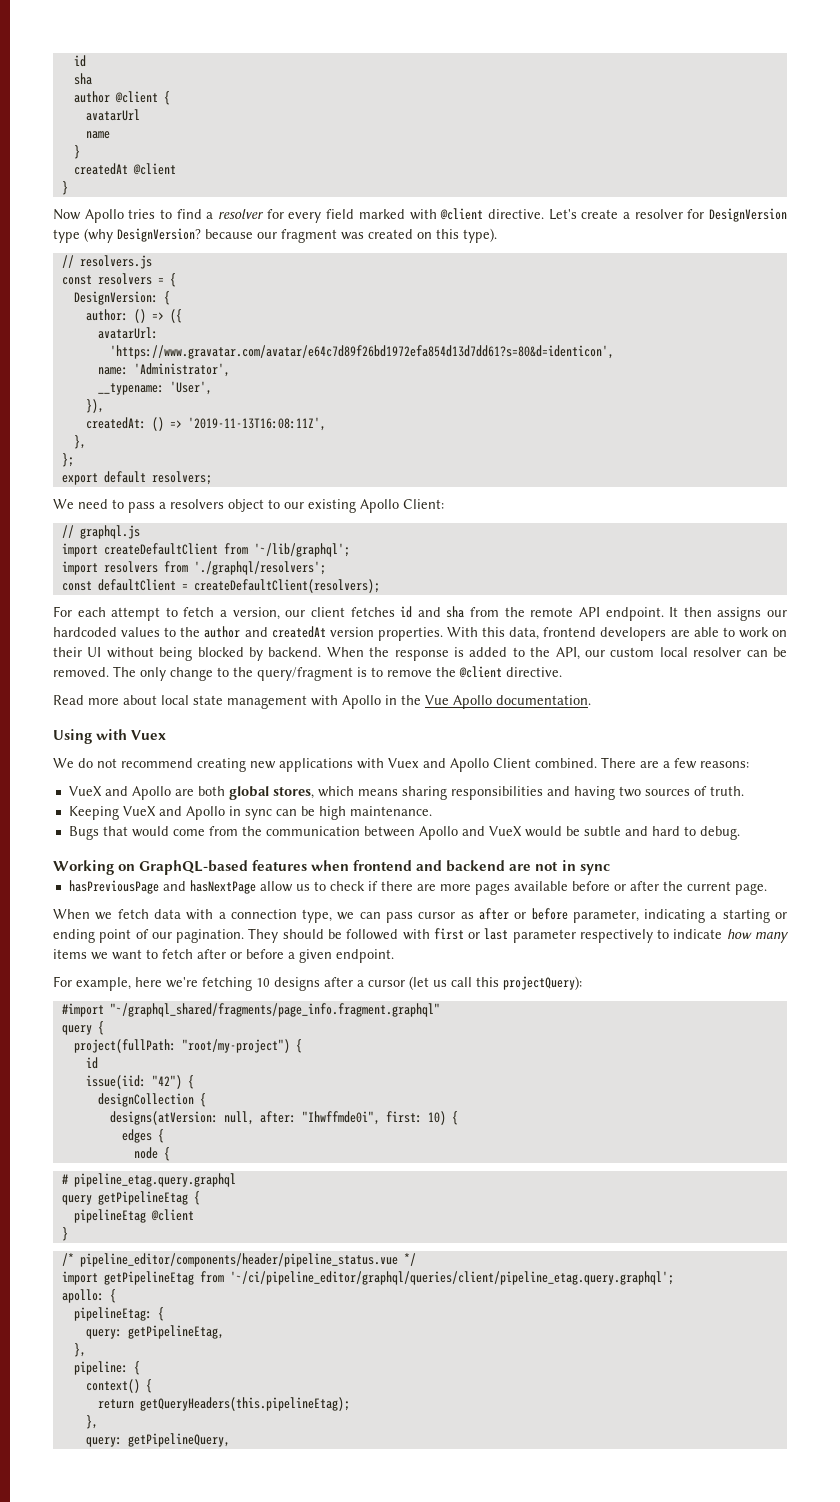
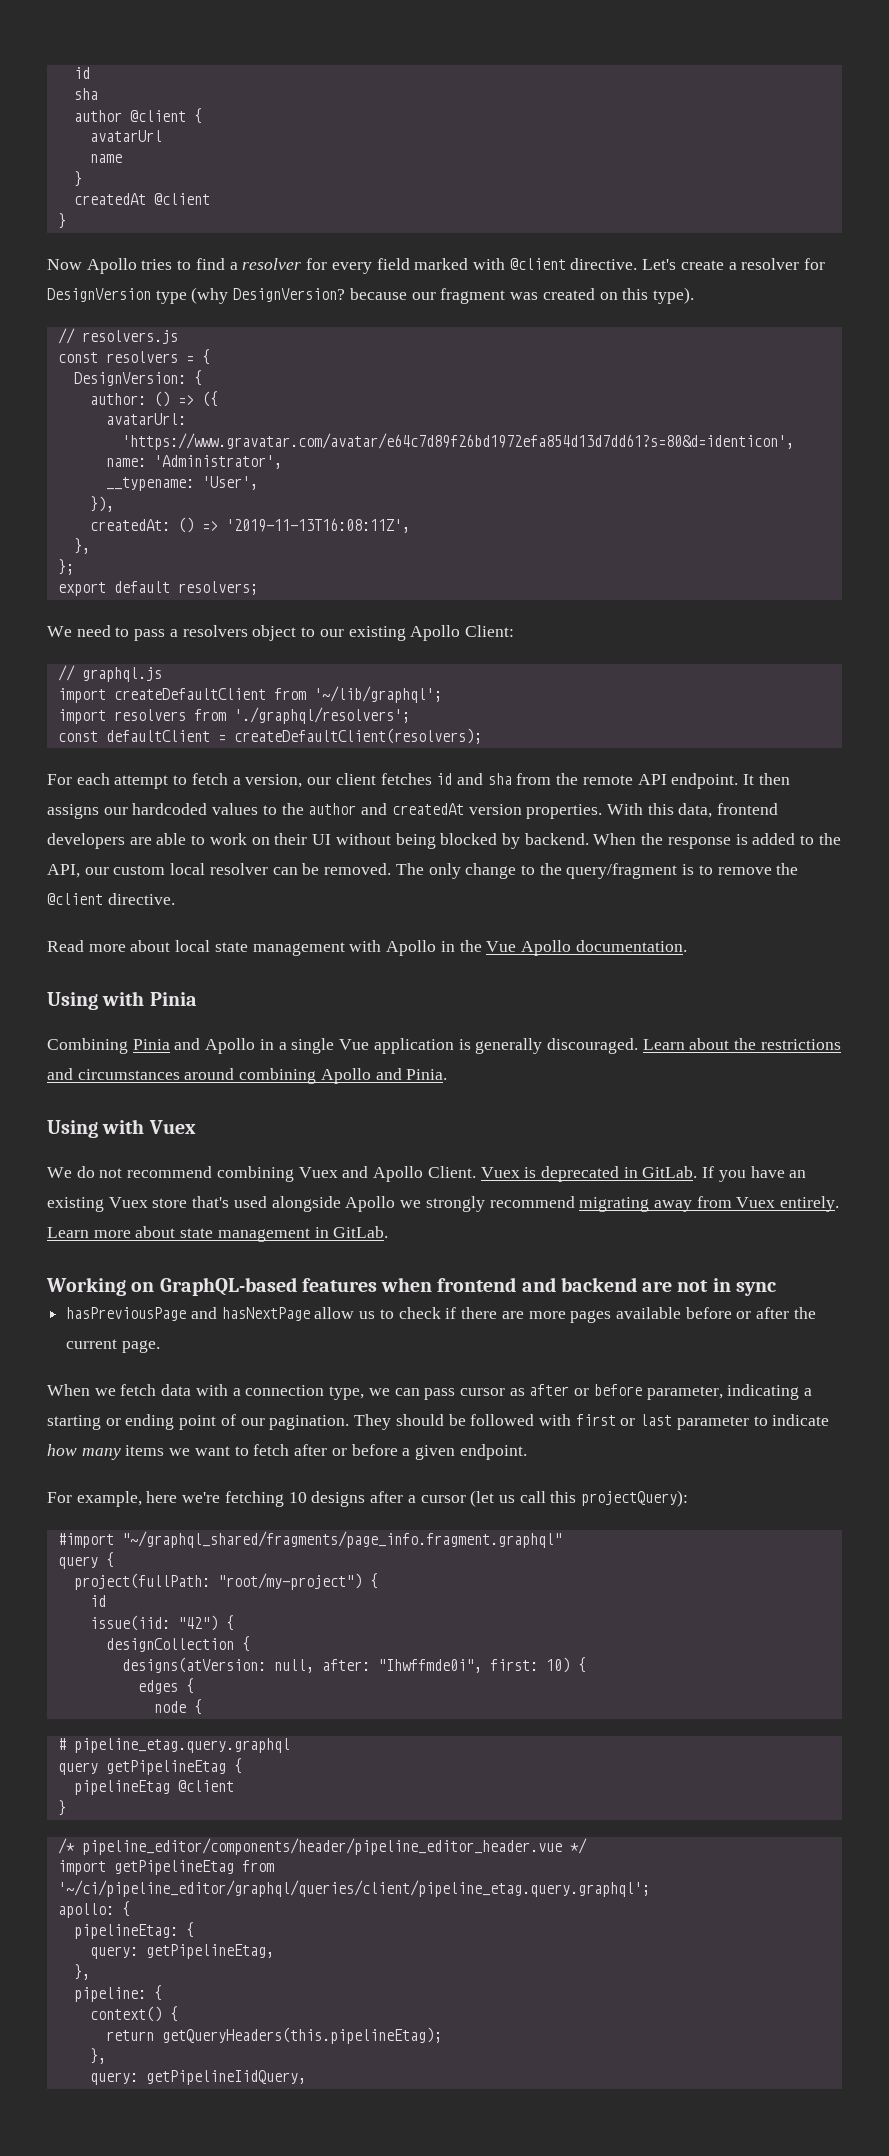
+ Using with Pinia
+ Combining Pinia and Apollo in a single Vue application is generally discouraged. Learn about the restrictions and circumstances around combining Apollo and Pinia.
- We do not recommend creating new applications with Vuex and Apollo Client combined. There are a few reasons:
- VueX and Apollo are both global stores, which means sharing responsibilities and having two sources of truth.
- Keeping VueX and Apollo in sync can be high maintenance.
- Bugs that would come from the communication between Apollo and VueX would be subtle and hard to debug.
+ We do not recommend combining Vuex and Apollo Client. Vuex is deprecated in GitLab. If you have an existing Vuex store that's used alongside Apollo we strongly recommend migrating away from Vuex entirely. Learn more about state management in GitLab.
- They should be followed with first or last parameter respectively to indicate how many items we want to fetch after or before a given endpoint.
+ They should be followed with first or last parameter to indicate how many items we want to fetch after or before a given endpoint.
- /* pipeline_editor/components/header/pipeline_status.vue */
+ /* pipeline_editor/components/header/pipeline_editor_header.vue */
- query: getPipelineQuery,
+ query: getPipelineIidQuery,

